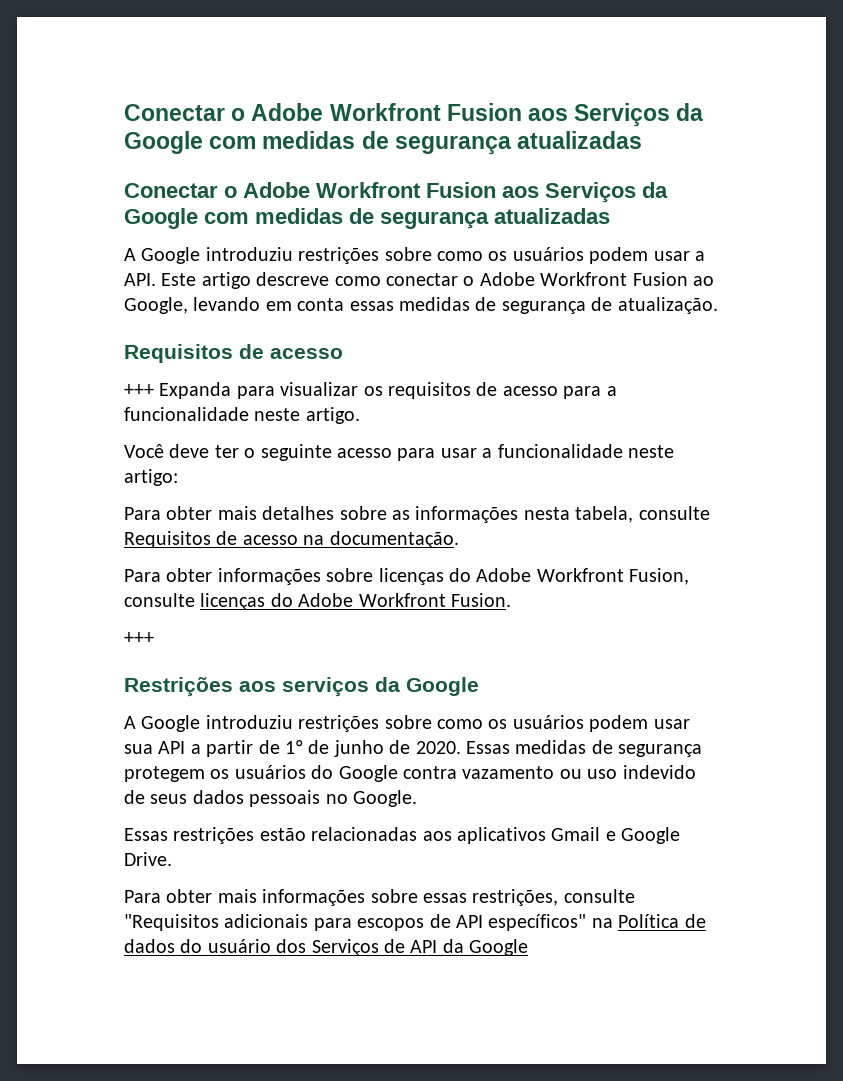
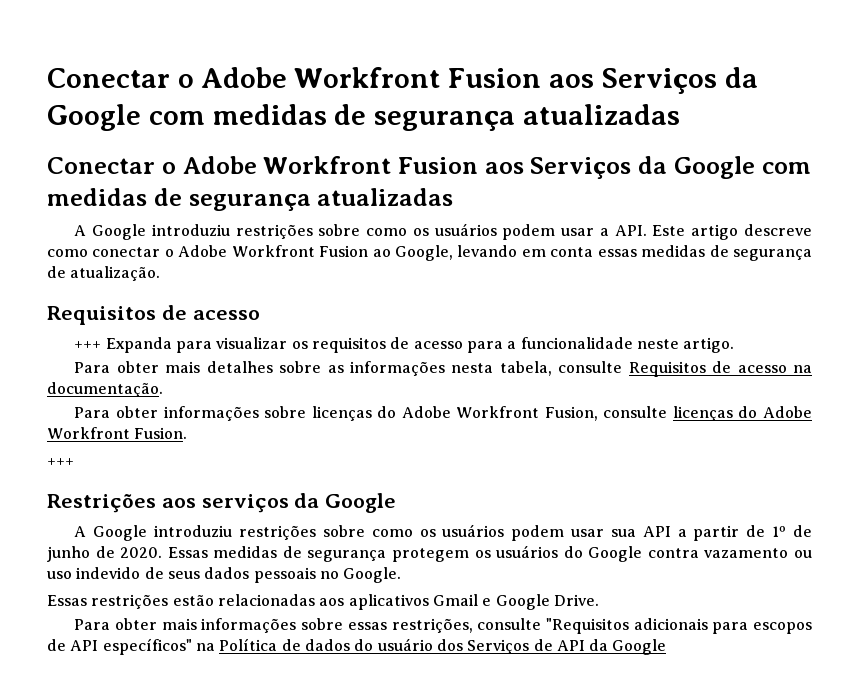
- Você deve ter o seguinte acesso para usar a funcionalidade neste artigo:

